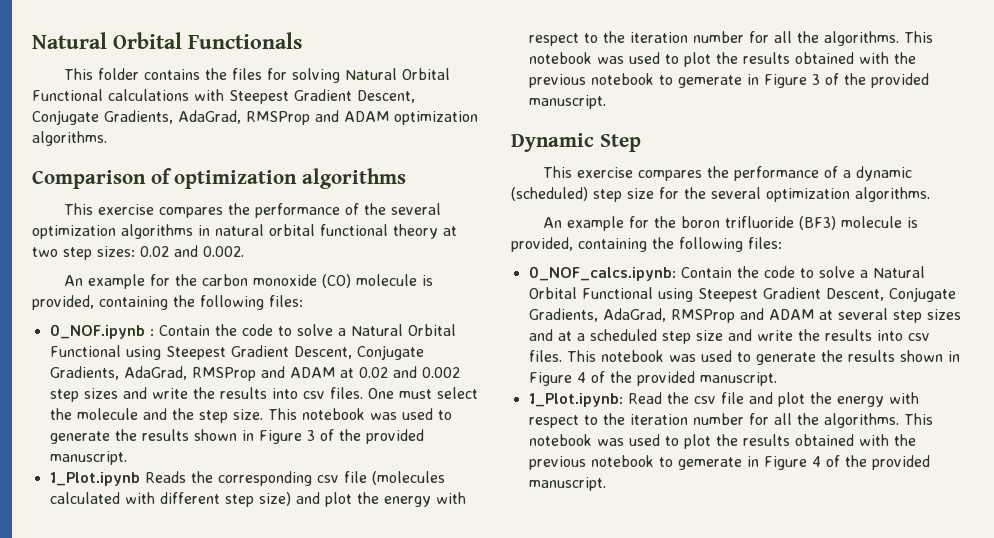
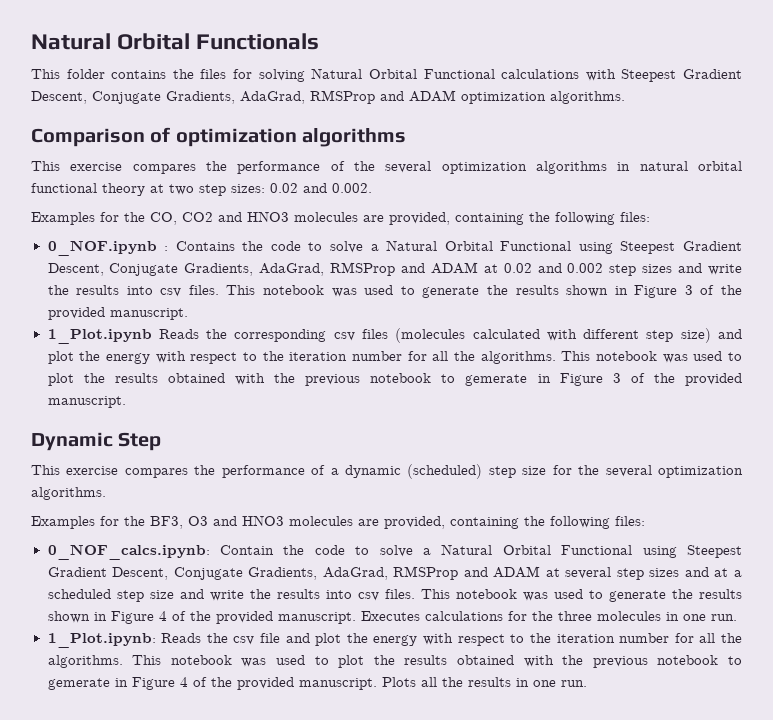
- An example for the carbon monoxide (CO) molecule is provided, containing the following files:
+ Examples for the CO, CO2 and HNO3 molecules are provided, containing the following files:
- 0_NOF.ipynb : Contain the code to solve a Natural Orbital Functional using Steepest Gradient Descent, Conjugate Gradients, AdaGrad, RMSProp and ADAM at 0.02 and 0.002 step sizes and write the results into csv files.
+ 0_NOF.ipynb : Contains the code to solve a Natural Orbital Functional using Steepest Gradient Descent, Conjugate Gradients, AdaGrad, RMSProp and ADAM at 0.02 and 0.002 step sizes and write the results into csv files.
- One must select the molecule and the step size.
- 1_Plot.ipynb Reads the corresponding csv file (molecules calculated with different step size) and plot the energy with respect to the iteration number for all the algorithms.
+ 1_Plot.ipynb Reads the corresponding csv files (molecules calculated with different step size) and plot the energy with respect to the iteration number for all the algorithms.
- An example for the boron trifluoride (BF3) molecule is provided, containing the following files:
+ Examples for the BF3, O3 and HNO3 molecules are provided, containing the following files:
+ Executes calculations for the three molecules in one run.
- 1_Plot.ipynb: Read the csv file and plot the energy with respect to the iteration number for all the algorithms.
+ 1_Plot.ipynb: Reads the csv file and plot the energy with respect to the iteration number for all the algorithms.
+ Plots all the results in one run.

